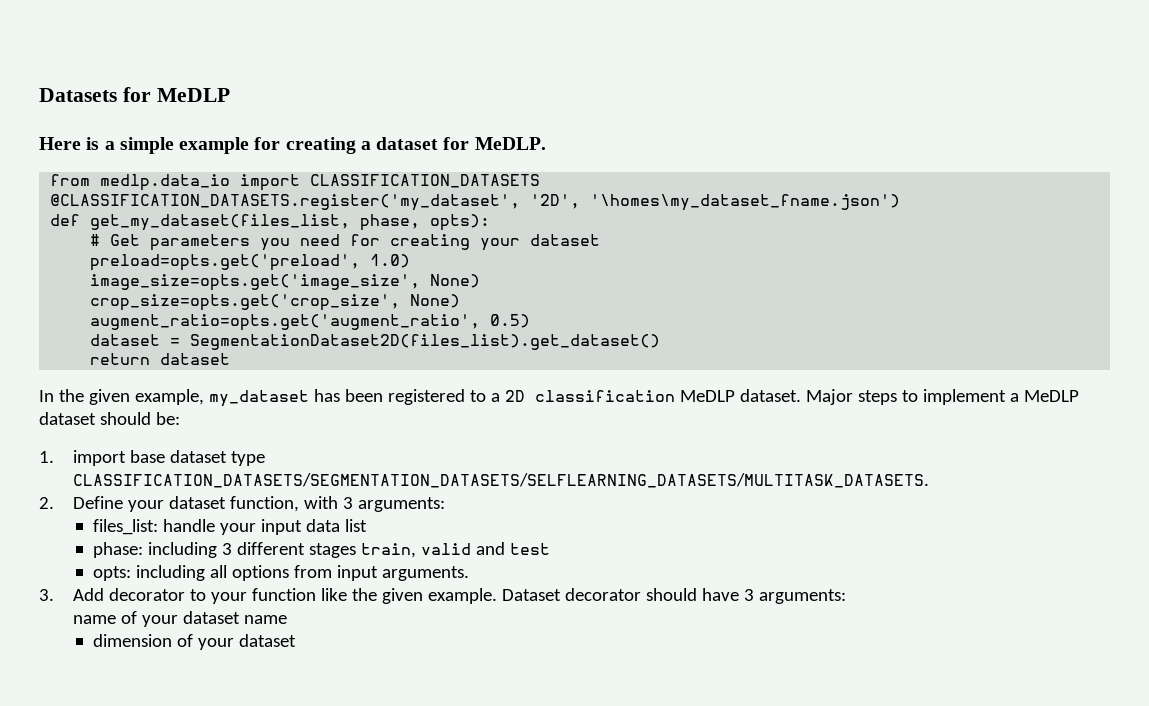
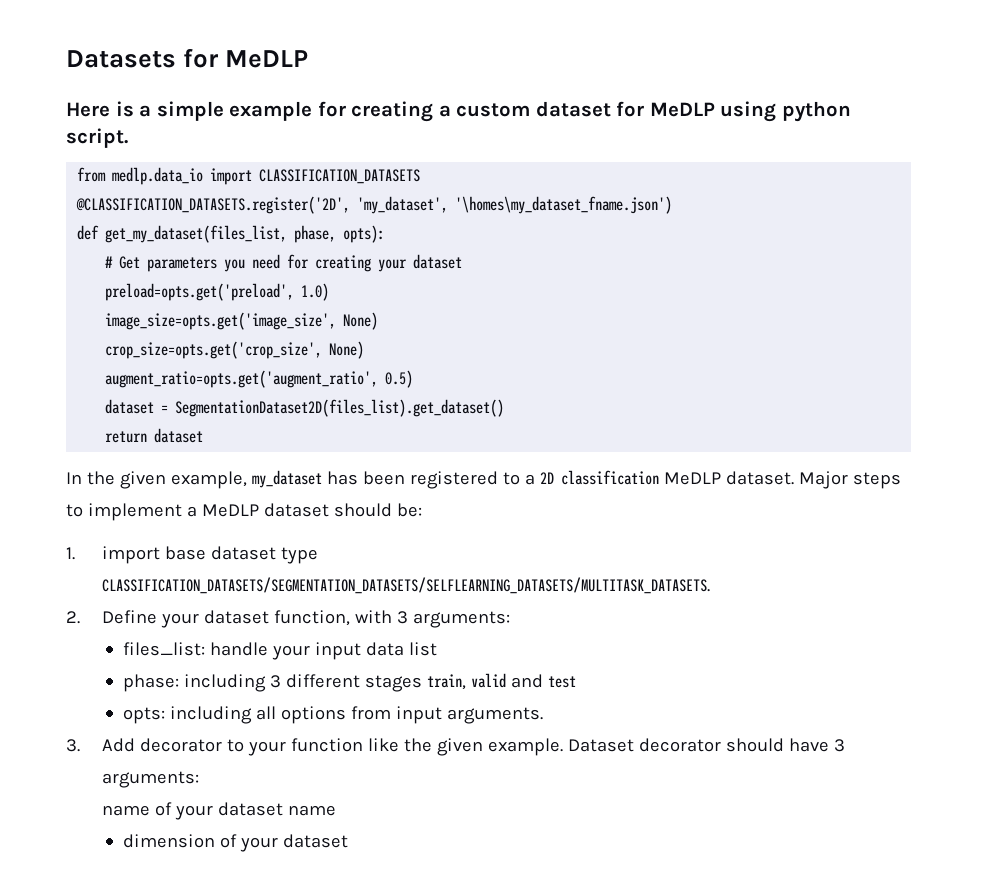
- Here is a simple example for creating a dataset for MeDLP.
+ Here is a simple example for creating a custom dataset for MeDLP using python script.
- @CLASSIFICATION_DATASETS.register('my_dataset', '2D', '\homes\my_dataset_fname.json')
+ @CLASSIFICATION_DATASETS.register('2D', 'my_dataset', '\homes\my_dataset_fname.json')

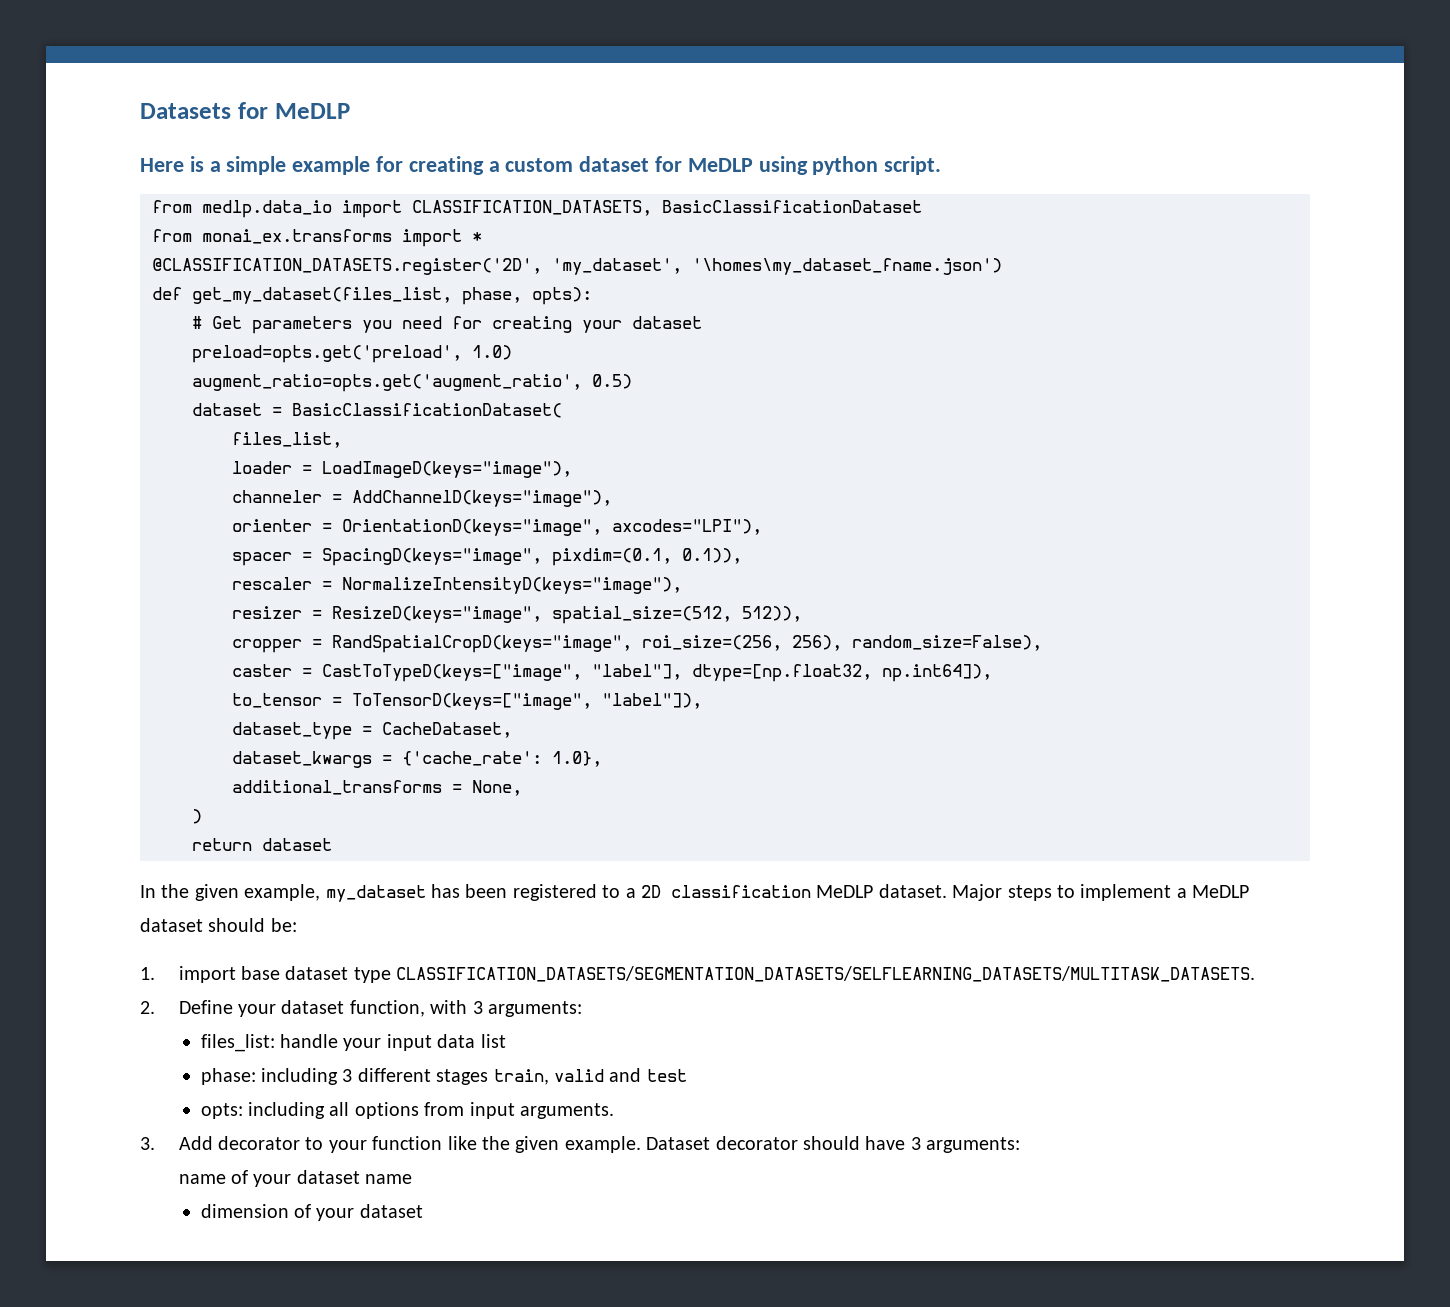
- from medlp.data_io import CLASSIFICATION_DATASETS
+ from medlp.data_io import CLASSIFICATION_DATASETS, BasicClassificationDataset
+ from monai_ex.transforms import *
- image_size=opts.get('image_size', None)
- crop_size=opts.get('crop_size', None)
- dataset = SegmentationDataset2D(files_list).get_dataset()
+ dataset = BasicClassificationDataset(
+ files_list,
+ loader = LoadImageD(keys="image"),
+ channeler = AddChannelD(keys="image"),
+ orienter = OrientationD(keys="image", axcodes="LPI"),
+ spacer = SpacingD(keys="image", pixdim=(0.1, 0.1)),
+ rescaler = NormalizeIntensityD(keys="image"),
+ resizer = ResizeD(keys="image", spatial_size=(512, 512)),
+ cropper = RandSpatialCropD(keys="image", roi_size=(256, 256), random_size=False),
+ caster = CastToTypeD(keys=["image", "label"], dtype=[np.float32, np.int64]),
+ to_tensor = ToTensorD(keys=["image", "label"]),
+ dataset_type = CacheDataset,
+ dataset_kwargs = {'cache_rate': 1.0},
+ additional_transforms = None,
+ )

